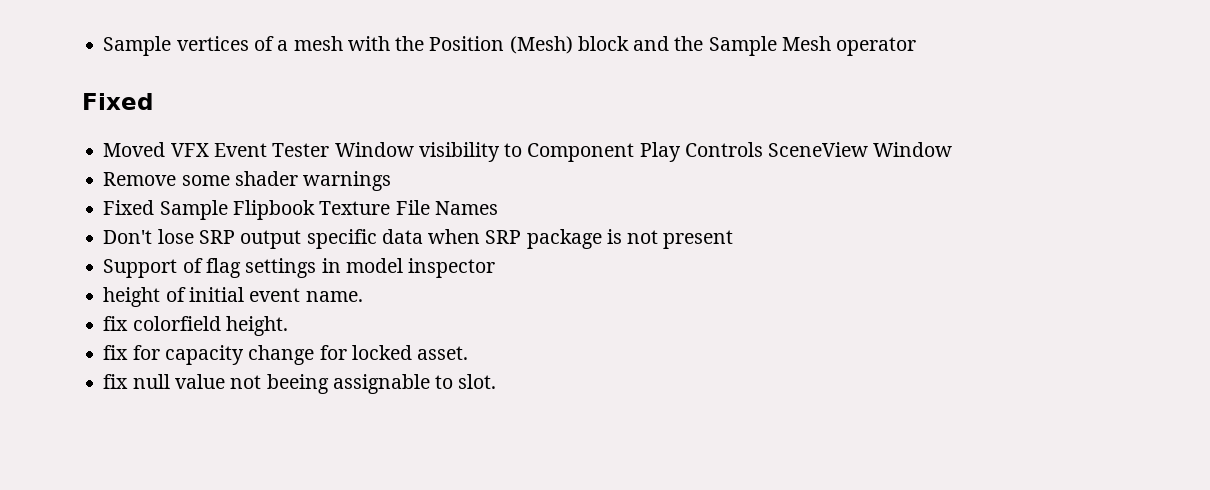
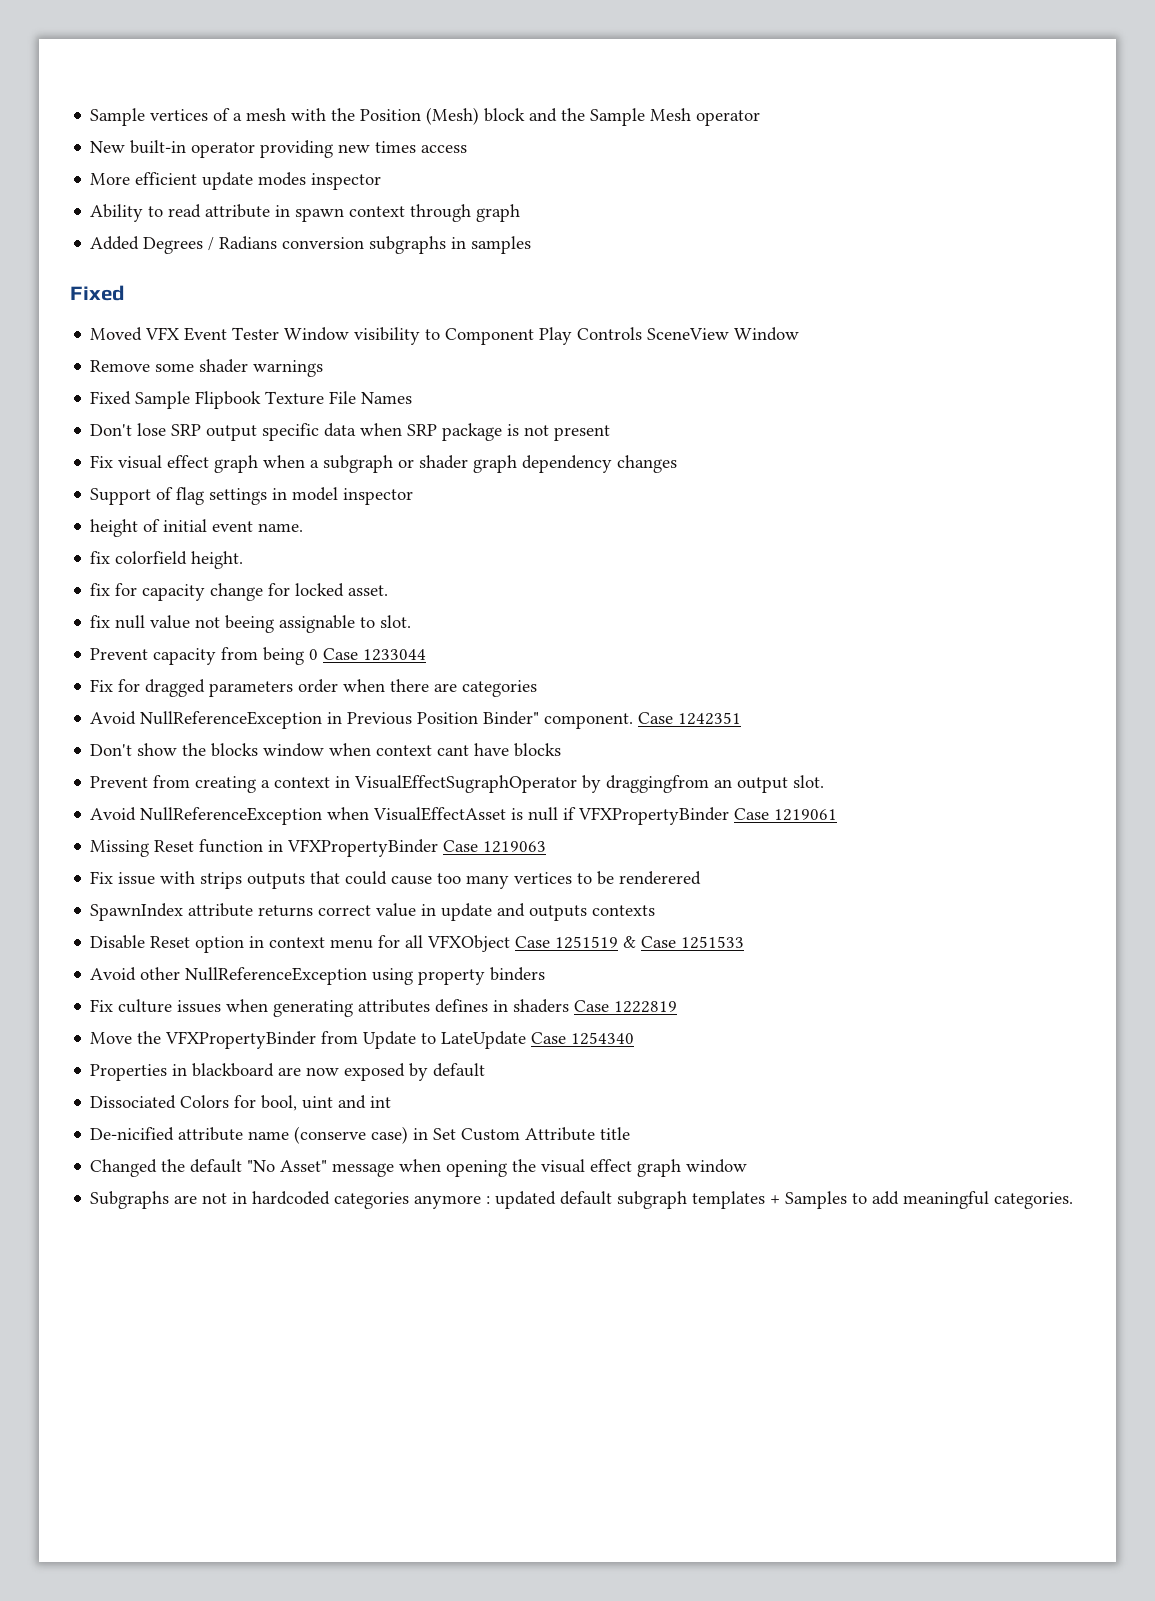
+ New built-in operator providing new times access
+ More efficient update modes inspector
+ Ability to read attribute in spawn context through graph
+ Added Degrees / Radians conversion subgraphs in samples
+ Fix visual effect graph when a subgraph or shader graph dependency changes
+ Prevent capacity from being 0 Case 1233044
+ Fix for dragged parameters order when there are categories
+ Avoid NullReferenceException in Previous Position Binder" component. Case 1242351
+ Don't show the blocks window when context cant have blocks
+ Prevent from creating a context in VisualEffectSugraphOperator by draggingfrom an output slot.
+ Avoid NullReferenceException when VisualEffectAsset is null if VFXPropertyBinder Case 1219061
+ Missing Reset function in VFXPropertyBinder Case 1219063
+ Fix issue with strips outputs that could cause too many vertices to be renderered
+ SpawnIndex attribute returns correct value in update and outputs contexts
+ Disable Reset option in context menu for all VFXObject Case 1251519 & Case 1251533
+ Avoid other NullReferenceException using property binders
+ Fix culture issues when generating attributes defines in shaders Case 1222819
+ Move the VFXPropertyBinder from Update to LateUpdate Case 1254340
+ Properties in blackboard are now exposed by default
+ Dissociated Colors for bool, uint and int
+ De-nicified attribute name (conserve case) in Set Custom Attribute title
+ Changed the default "No Asset" message when opening the visual effect graph window
+ Subgraphs are not in hardcoded categories anymore : updated default subgraph templates + Samples to add meaningful categories.

